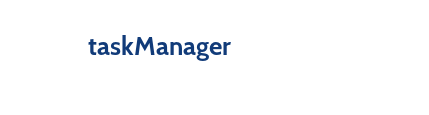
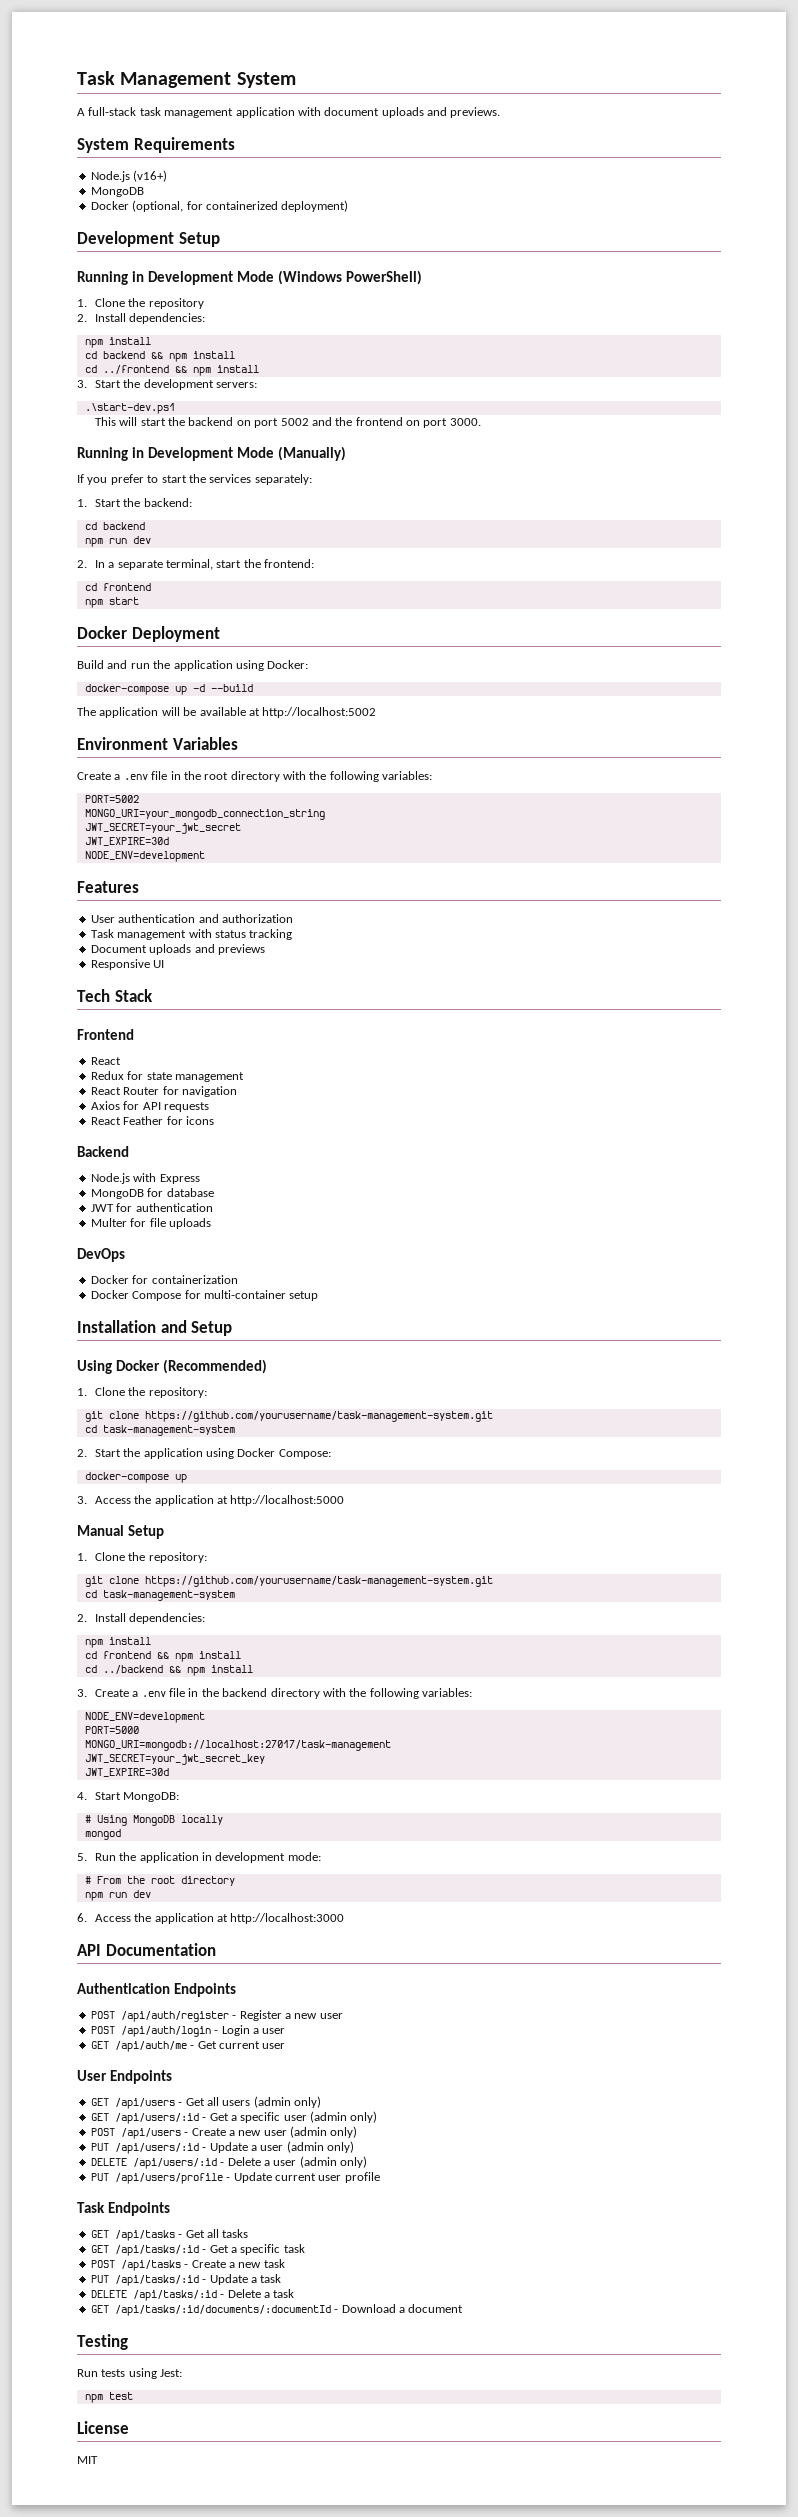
- taskManager
+ Task Management System
+ A full-stack task management application with document uploads and previews.
+ System Requirements
+ Node.js (v16+)
+ MongoDB
+ Docker (optional, for containerized deployment)
+ Development Setup
+ Running in Development Mode (Windows PowerShell)
+ 1. Clone the repository
+ 2. Install dependencies:
+ npm install
+ cd backend && npm install
+ cd ../frontend && npm install
+ 3. Start the development servers:
+ .\start-dev.ps1
+ This will start the backend on port 5002 and the frontend on port 3000.
+ Running in Development Mode (Manually)
+ If you prefer to start the services separately:
+ 1. Start the backend:
+ cd backend
+ npm run dev
+ 2. In a separate terminal, start the frontend:
+ cd frontend
+ npm start
+ Docker Deployment
+ Build and run the application using Docker:
+ docker-compose up -d --build
+ The application will be available at http://localhost:5002
+ Environment Variables
+ Create a .env file in the root directory with the following variables:
+ PORT=5002
+ MONGO_URI=your_mongodb_connection_string
+ JWT_SECRET=your_jwt_secret
+ JWT_EXPIRE=30d
+ NODE_ENV=development
+ Features
+ User authentication and authorization
+ Task management with status tracking
+ Document uploads and previews
+ Responsive UI
+ Tech Stack
+ Frontend
+ React
+ Redux for state management
+ React Router for navigation
+ Axios for API requests
+ React Feather for icons
+ Backend
+ Node.js with Express
+ MongoDB for database
+ JWT for authentication
+ Multer for file uploads
+ DevOps
+ Docker for containerization
+ Docker Compose for multi-container setup
+ Installation and Setup
+ Using Docker (Recommended)
+ 1. Clone the repository:
+ git clone https://github.com/yourusername/task-management-system.git
+ cd task-management-system
+ 2. Start the application using Docker Compose:
+ docker-compose up
+ 3. Access the application at http://localhost:5000
+ Manual Setup
+ 1. Clone the repository:
+ git clone https://github.com/yourusername/task-management-system.git
+ cd task-management-system
+ 2. Install dependencies:
+ npm install
+ cd frontend && npm install
+ cd ../backend && npm install
+ 3. Create a .env file in the backend directory with the following variables:
+ NODE_ENV=development
+ PORT=5000
+ MONGO_URI=mongodb://localhost:27017/task-management
+ JWT_SECRET=your_jwt_secret_key
+ JWT_EXPIRE=30d
+ 4. Start MongoDB:
+ # Using MongoDB locally
+ mongod
+ 5. Run the application in development mode:
+ # From the root directory
+ npm run dev
+ 6. Access the application at http://localhost:3000
+ API Documentation
+ Authentication Endpoints
+ POST /api/auth/register - Register a new user
+ POST /api/auth/login - Login a user
+ GET /api/auth/me - Get current user
+ User Endpoints
+ GET /api/users - Get all users (admin only)
+ GET /api/users/:id - Get a specific user (admin only)
+ POST /api/users - Create a new user (admin only)
+ PUT /api/users/:id - Update a user (admin only)
+ DELETE /api/users/:id - Delete a user (admin only)
+ PUT /api/users/profile - Update current user profile
+ Task Endpoints
+ GET /api/tasks - Get all tasks
+ GET /api/tasks/:id - Get a specific task
+ POST /api/tasks - Create a new task
+ PUT /api/tasks/:id - Update a task
+ DELETE /api/tasks/:id - Delete a task
+ GET /api/tasks/:id/documents/:documentId - Download a document
+ Testing
+ Run tests using Jest:
+ npm test
+ License
+ MIT

